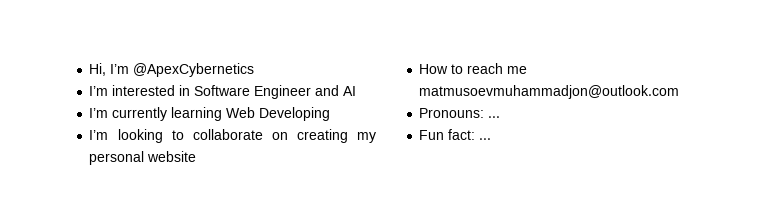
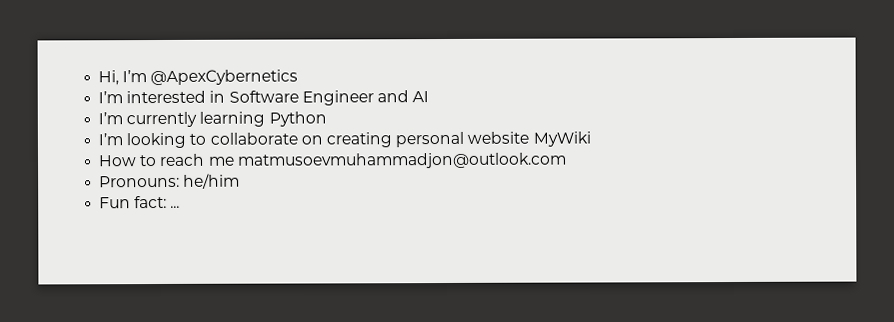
- I’m currently learning Web Developing
+ I’m currently learning Python
- I’m looking to collaborate on creating my personal website
+ I’m looking to collaborate on creating personal website MyWiki
- Pronouns: ...
+ Pronouns: he/him

